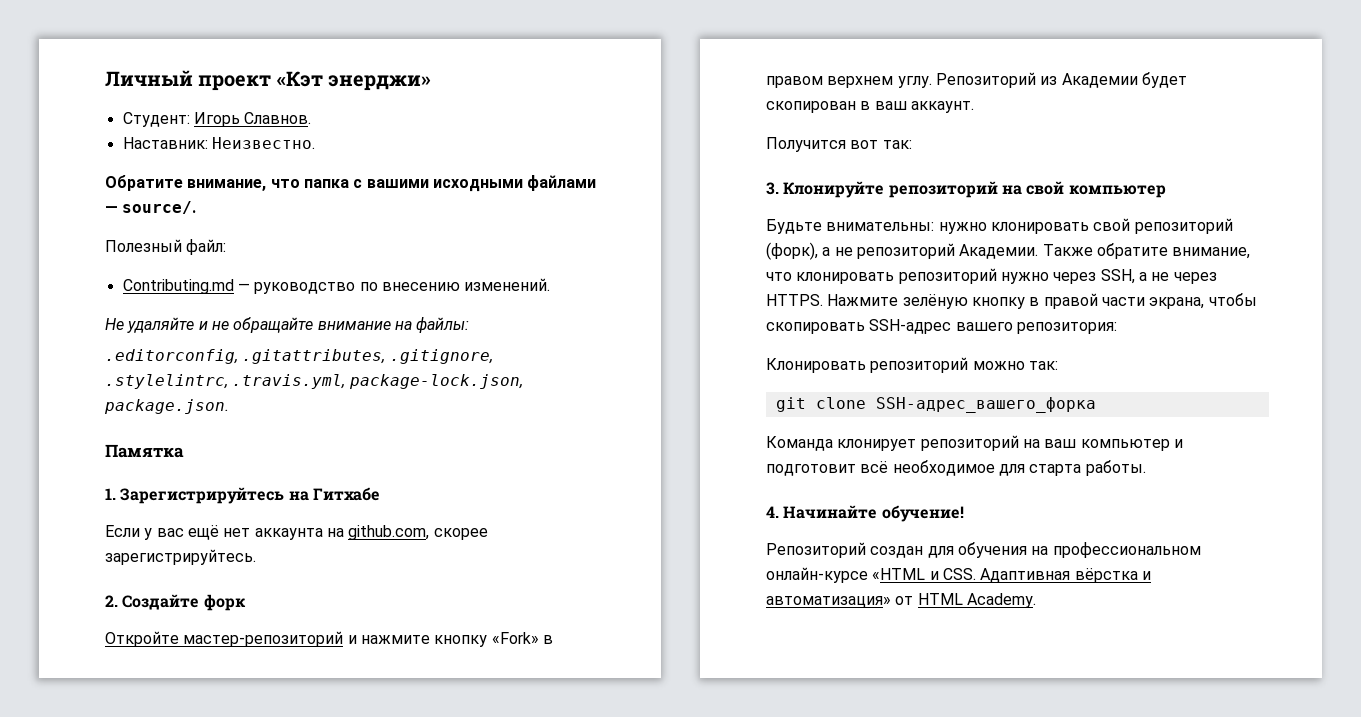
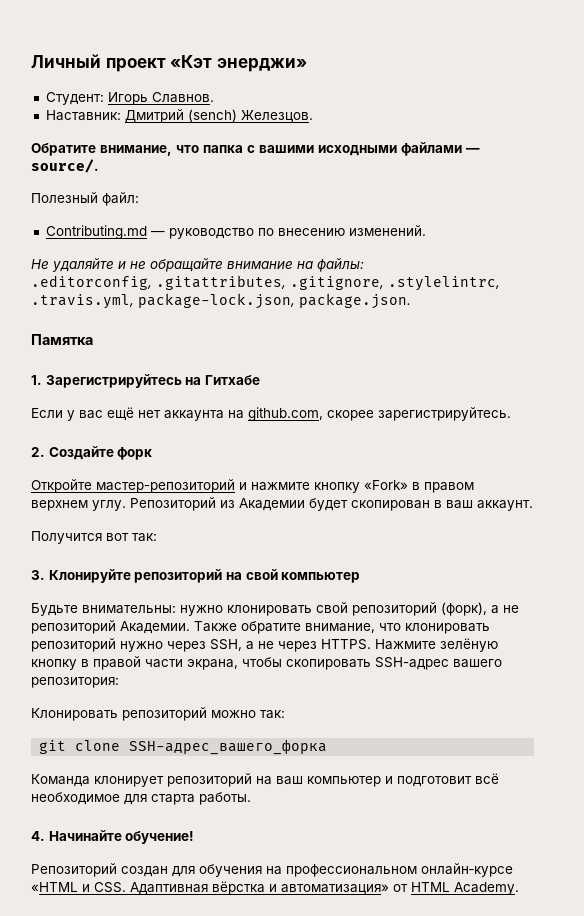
- Наставник: Неизвестно.
+ Наставник: Дмитрий (sench) Железцов.

